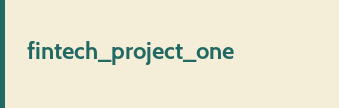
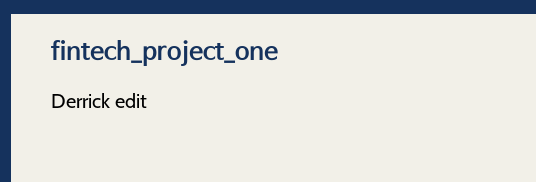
+ Derrick edit

